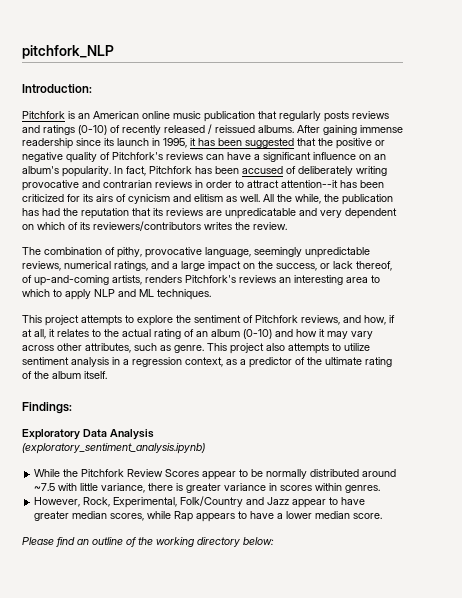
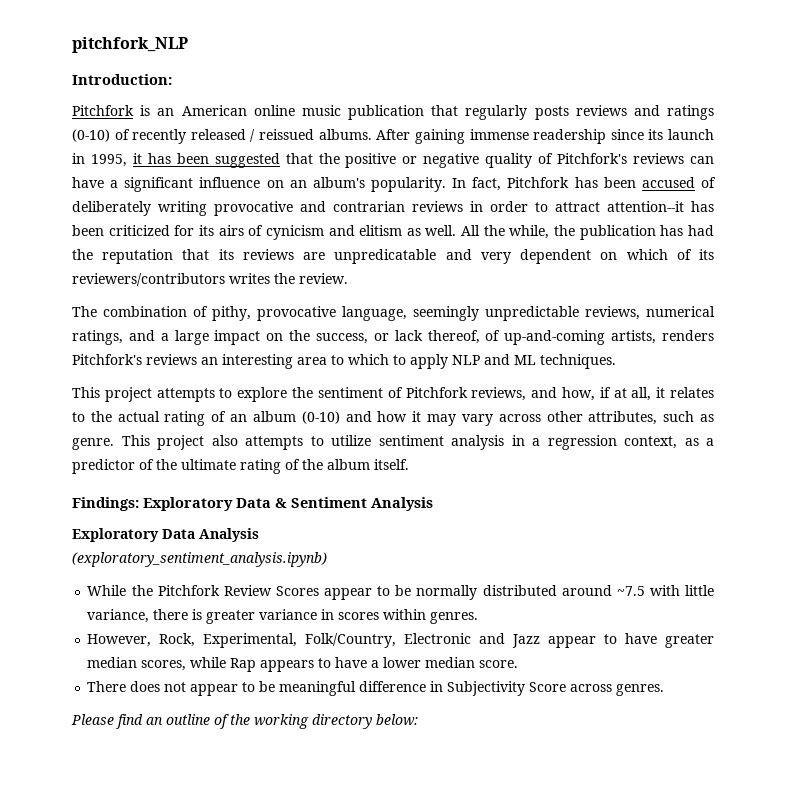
- Findings:
+ Findings: Exploratory Data & Sentiment Analysis
- However, Rock, Experimental, Folk/Country and Jazz appear to have greater median scores, while Rap appears to have a lower median score.
+ However, Rock, Experimental, Folk/Country, Electronic and Jazz appear to have greater median scores, while Rap appears to have a lower median score.
+ There does not appear to be meaningful difference in Subjectivity Score across genres.

